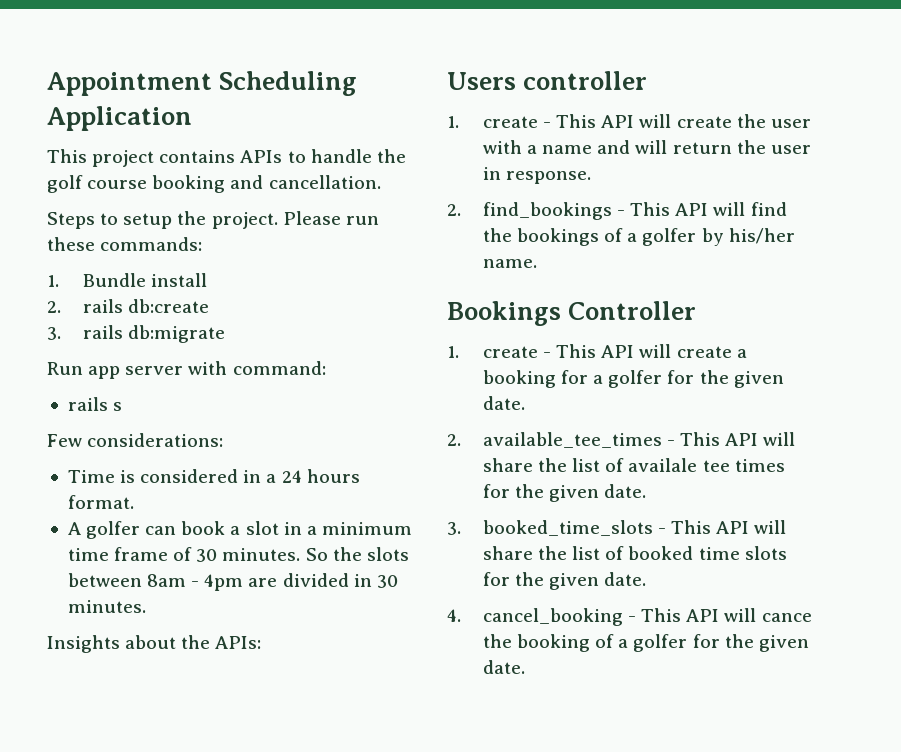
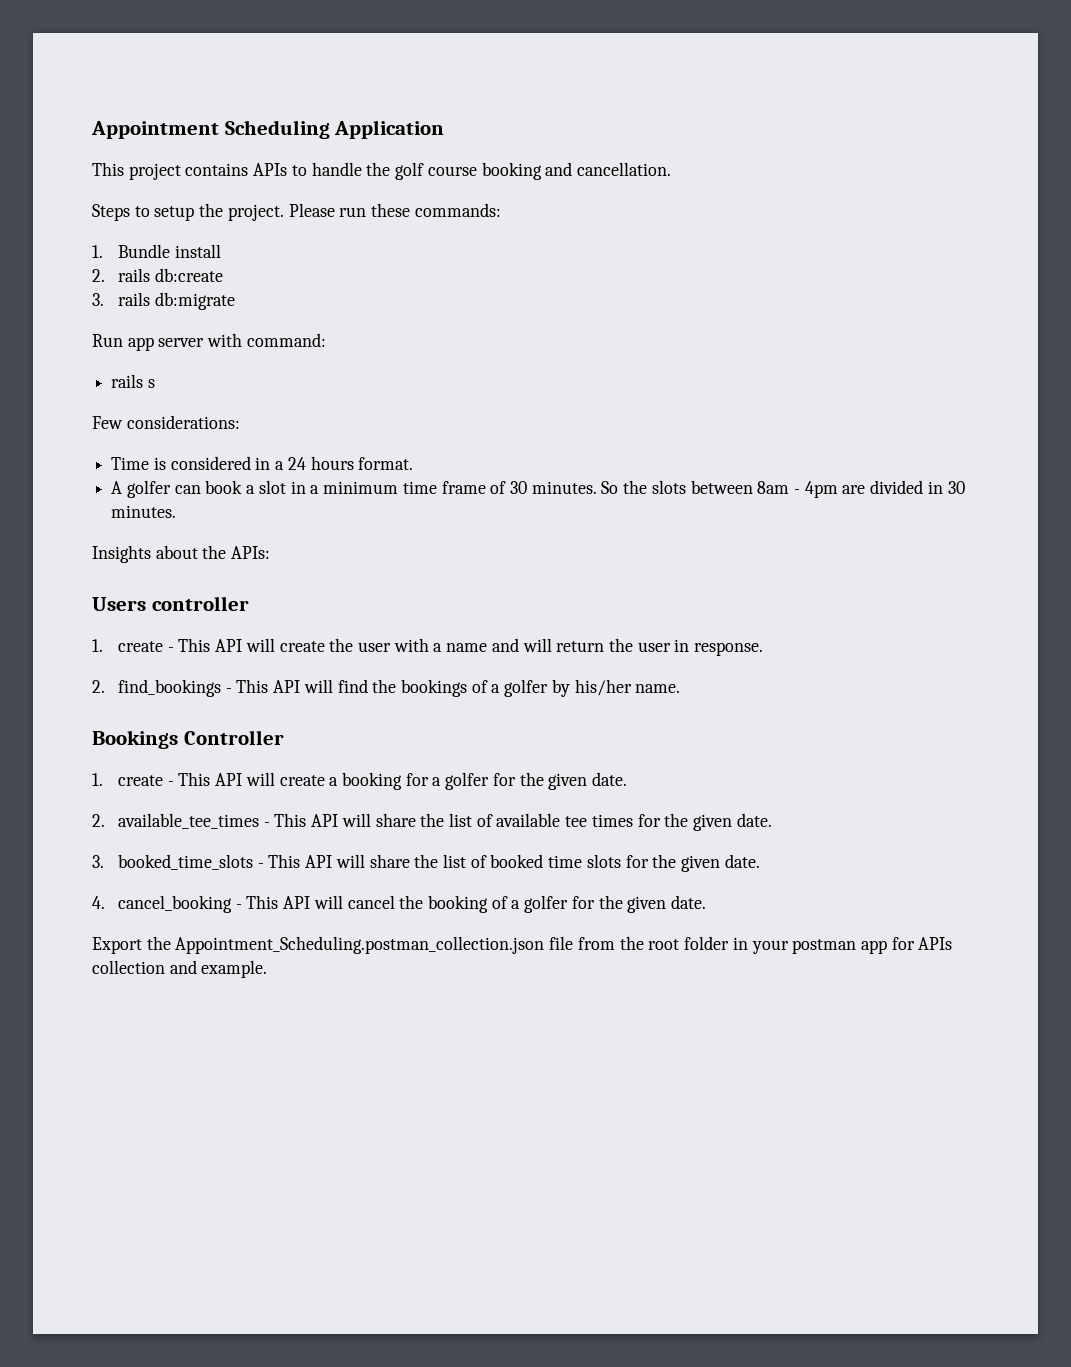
- 2. available_tee_times - This API will share the list of availale tee times for the given date.
+ 2. available_tee_times - This API will share the list of available tee times for the given date.
- 4. cancel_booking - This API will cance the booking of a golfer for the given date.
+ 4. cancel_booking - This API will cancel the booking of a golfer for the given date.
+ Export the Appointment_Scheduling.postman_collection.json file from the root folder in your postman app for APIs collection and example.

